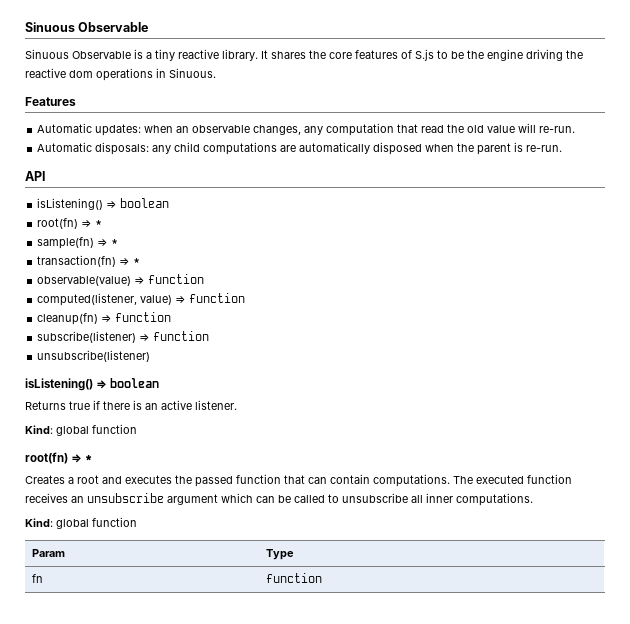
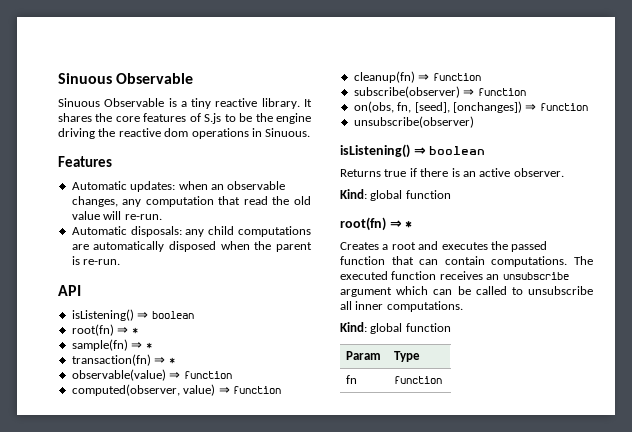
- computed(listener, value) ⇒ function
+ computed(observer, value) ⇒ function
- subscribe(listener) ⇒ function
- unsubscribe(listener)
+ subscribe(observer) ⇒ function
+ on(obs, fn, [seed], [onchanges]) ⇒ function
+ unsubscribe(observer)
- Returns true if there is an active listener.
+ Returns true if there is an active observer.

